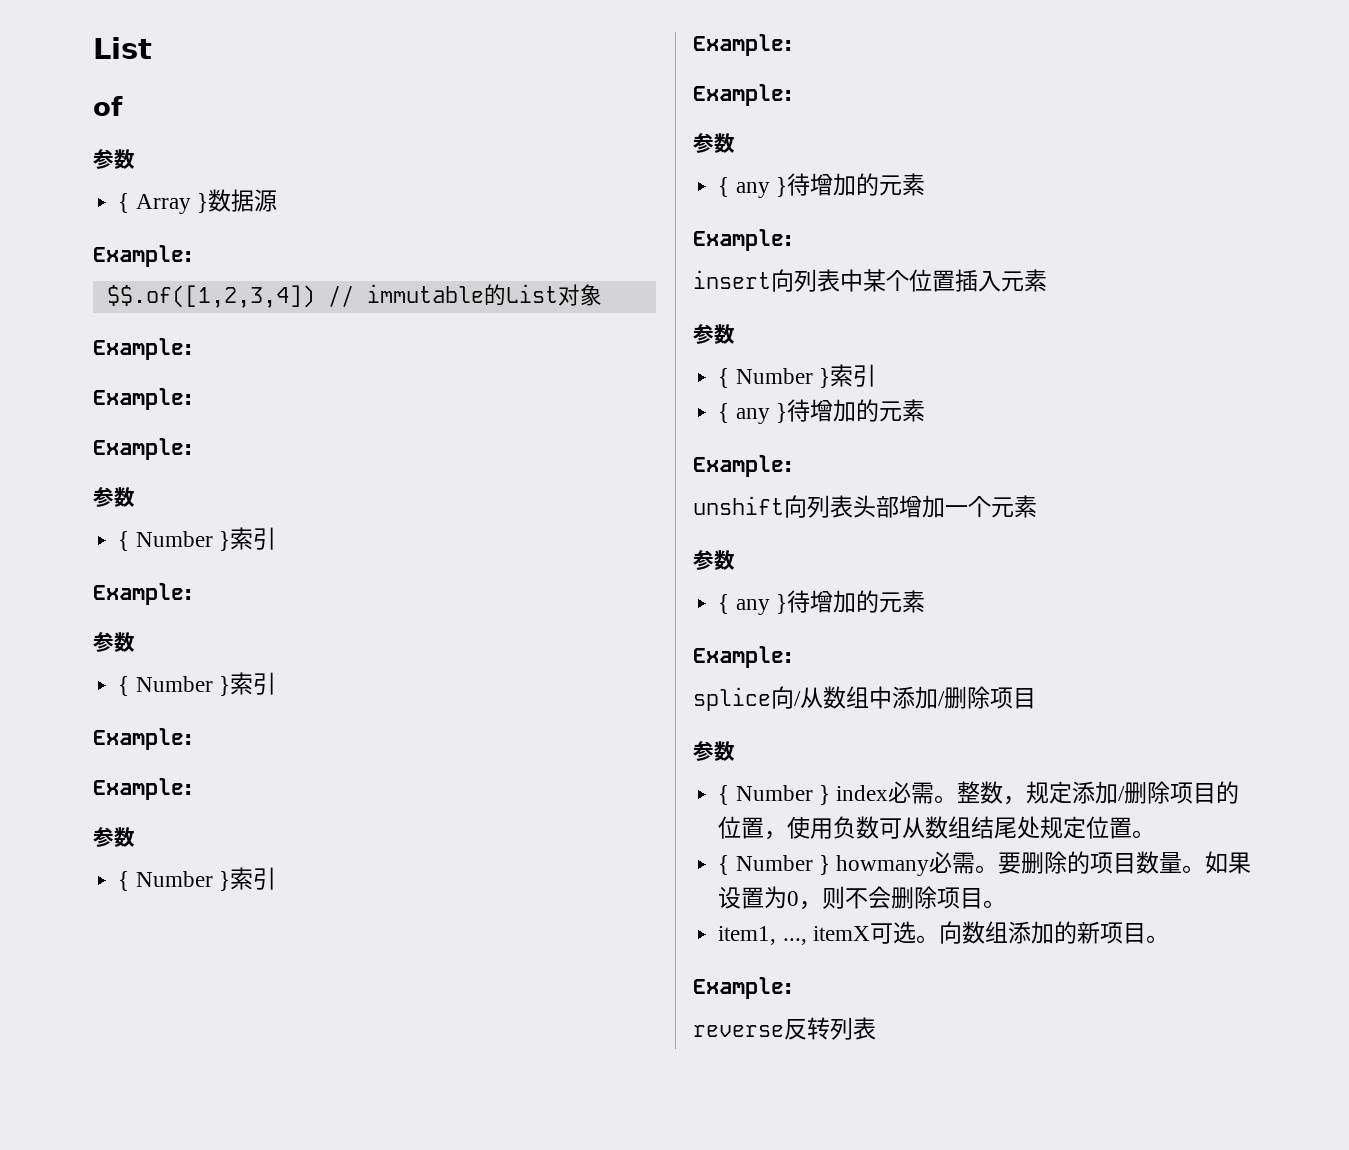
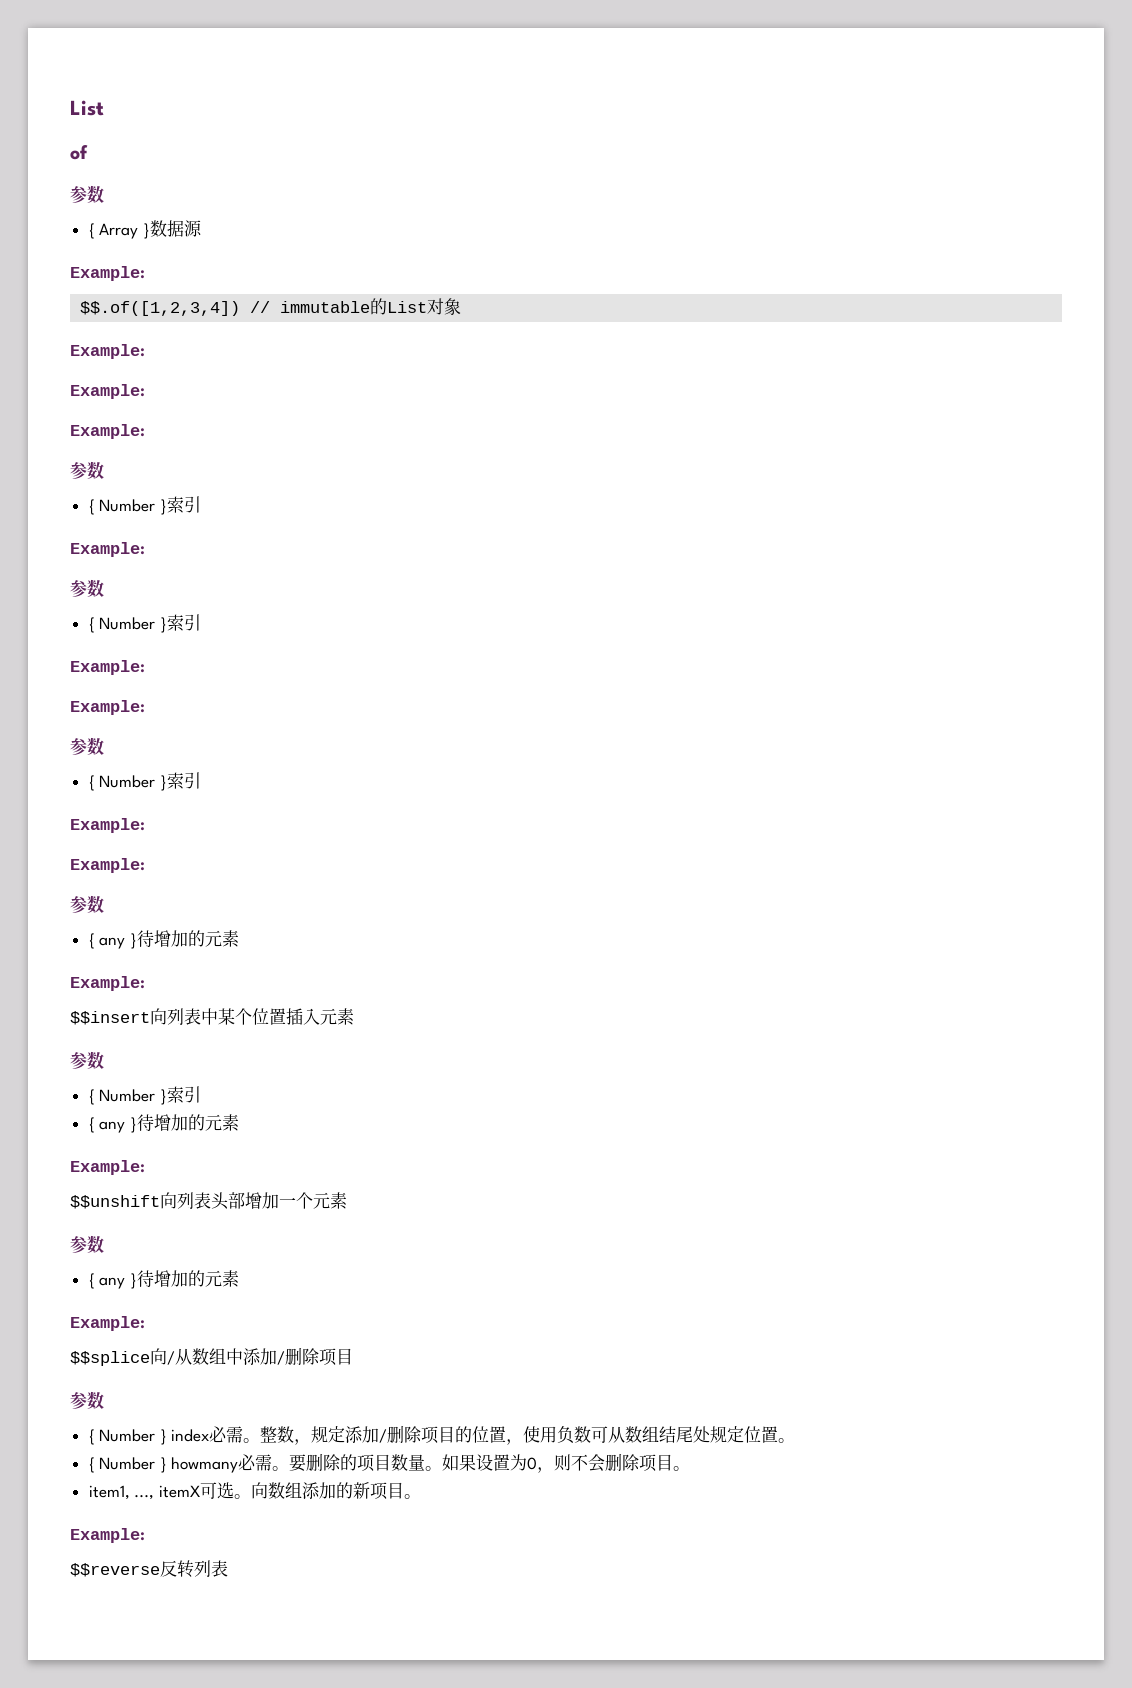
- insert向列表中某个位置插入元素
+ $$insert向列表中某个位置插入元素
- unshift向列表头部增加一个元素
+ $$unshift向列表头部增加一个元素
- splice向/从数组中添加/删除项目
+ $$splice向/从数组中添加/删除项目
- reverse反转列表
+ $$reverse反转列表

